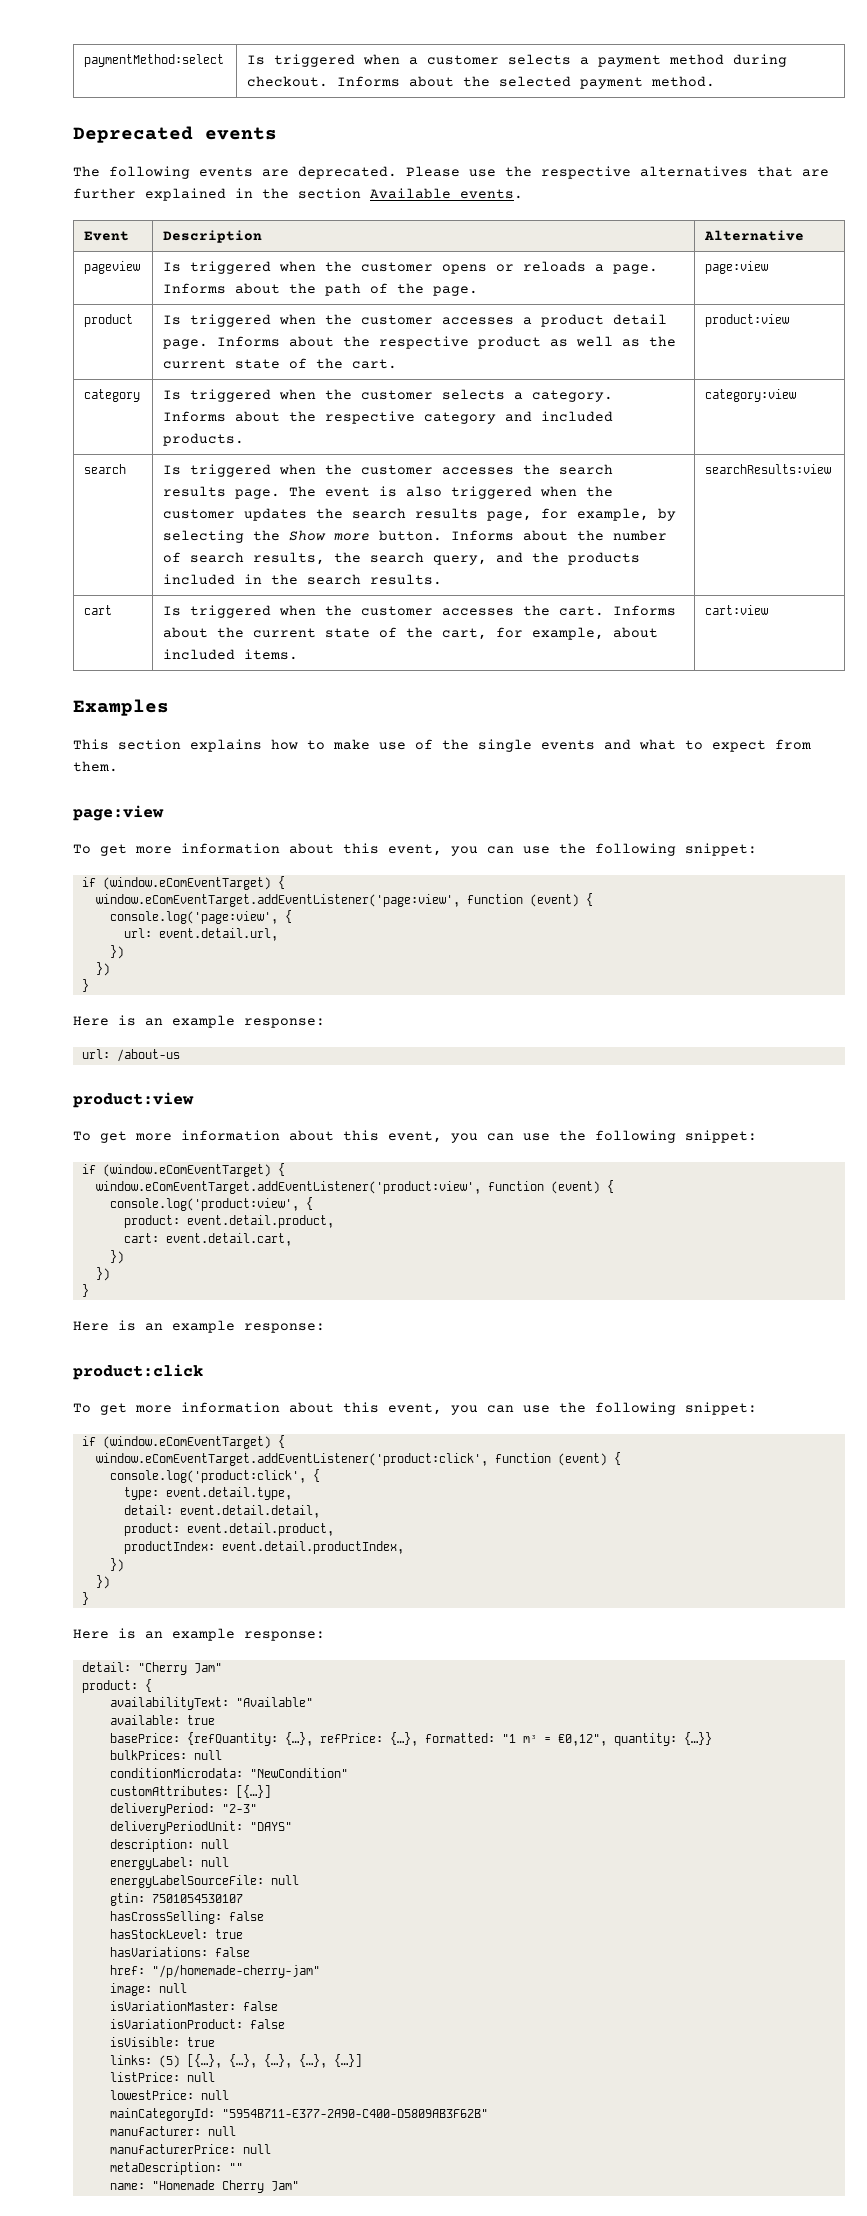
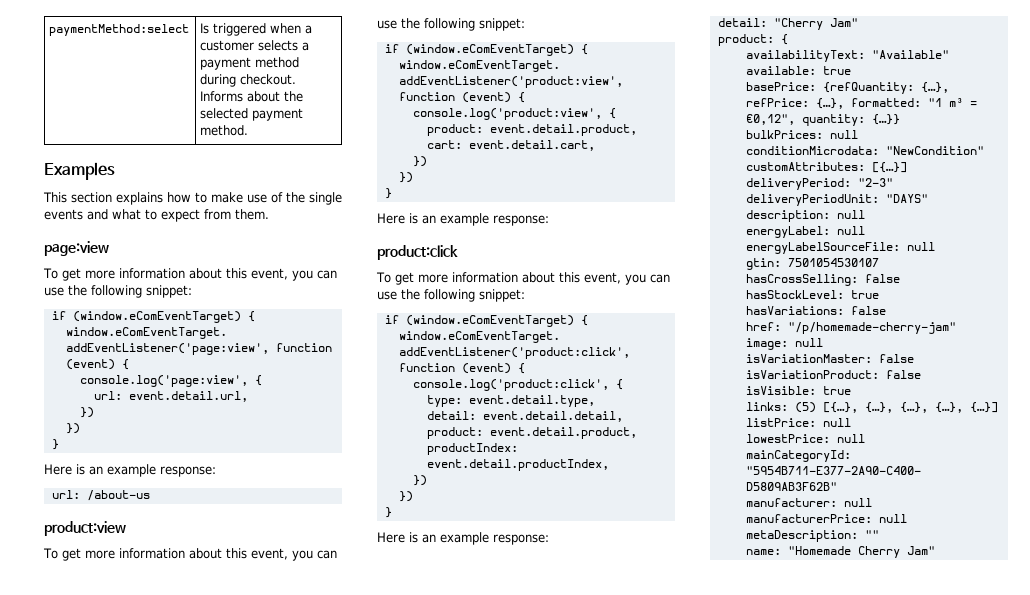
- Deprecated events
- The following events are deprecated. Please use the respective alternatives that are further explained in the section Available events.
- Event | Description | Alternative
- pageview | Is triggered when the customer opens or reloads a page. Informs about the path of the page. | page:view
- product | Is triggered when the customer accesses a product detail page. Informs about the respective product as well as the current state of the cart. | product:view
- category | Is triggered when the customer selects a category. Informs about the respective category and included products. | category:view
- search | Is triggered when the customer accesses the search results page. The event is also triggered when the customer updates the search results page, for example, by selecting the Show more button. Informs about the number of search results, the search query, and the products included in the search results. | searchResults:view
- cart | Is triggered when the customer accesses the cart. Informs about the current state of the cart, for example, about included items. | cart:view

